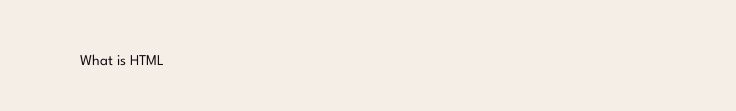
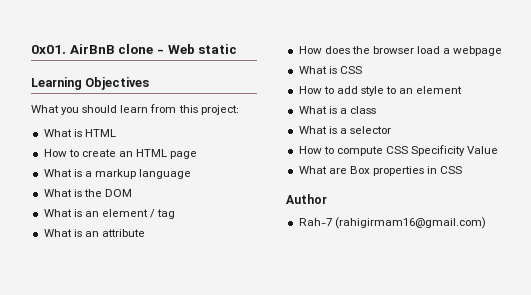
+ 0x01. AirBnB clone - Web static
+ Learning Objectives
+ What you should learn from this project:
  What is HTML
+ How to create an HTML page
+ What is a markup language
+ What is the DOM
+ What is an element / tag
+ What is an attribute
+ How does the browser load a webpage
+ What is CSS
+ How to add style to an element
+ What is a class
+ What is a selector
+ How to compute CSS Specificity Value
+ What are Box properties in CSS
+ Author
+ Rah-7 (rahigirmam16@gmail.com)

